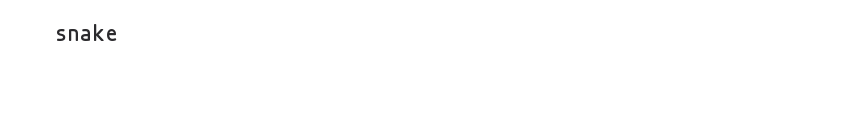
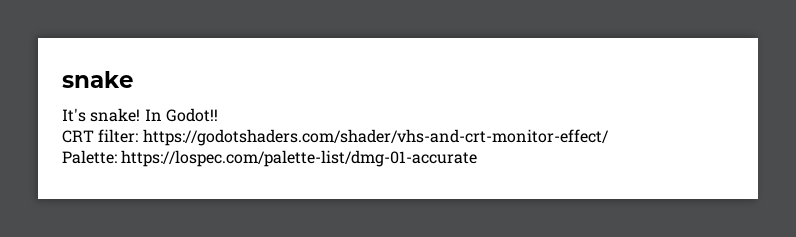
+ It's snake! In Godot!!
+ CRT filter: https://godotshaders.com/shader/vhs-and-crt-monitor-effect/
+ Palette: https://lospec.com/palette-list/dmg-01-accurate

